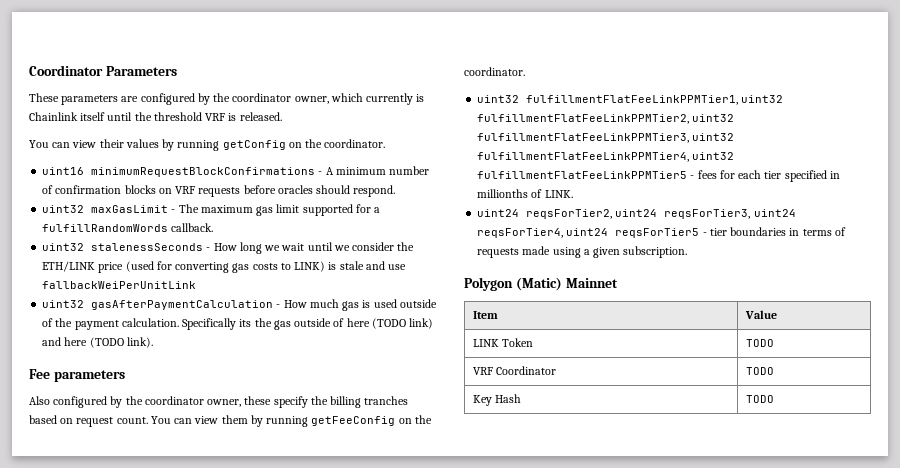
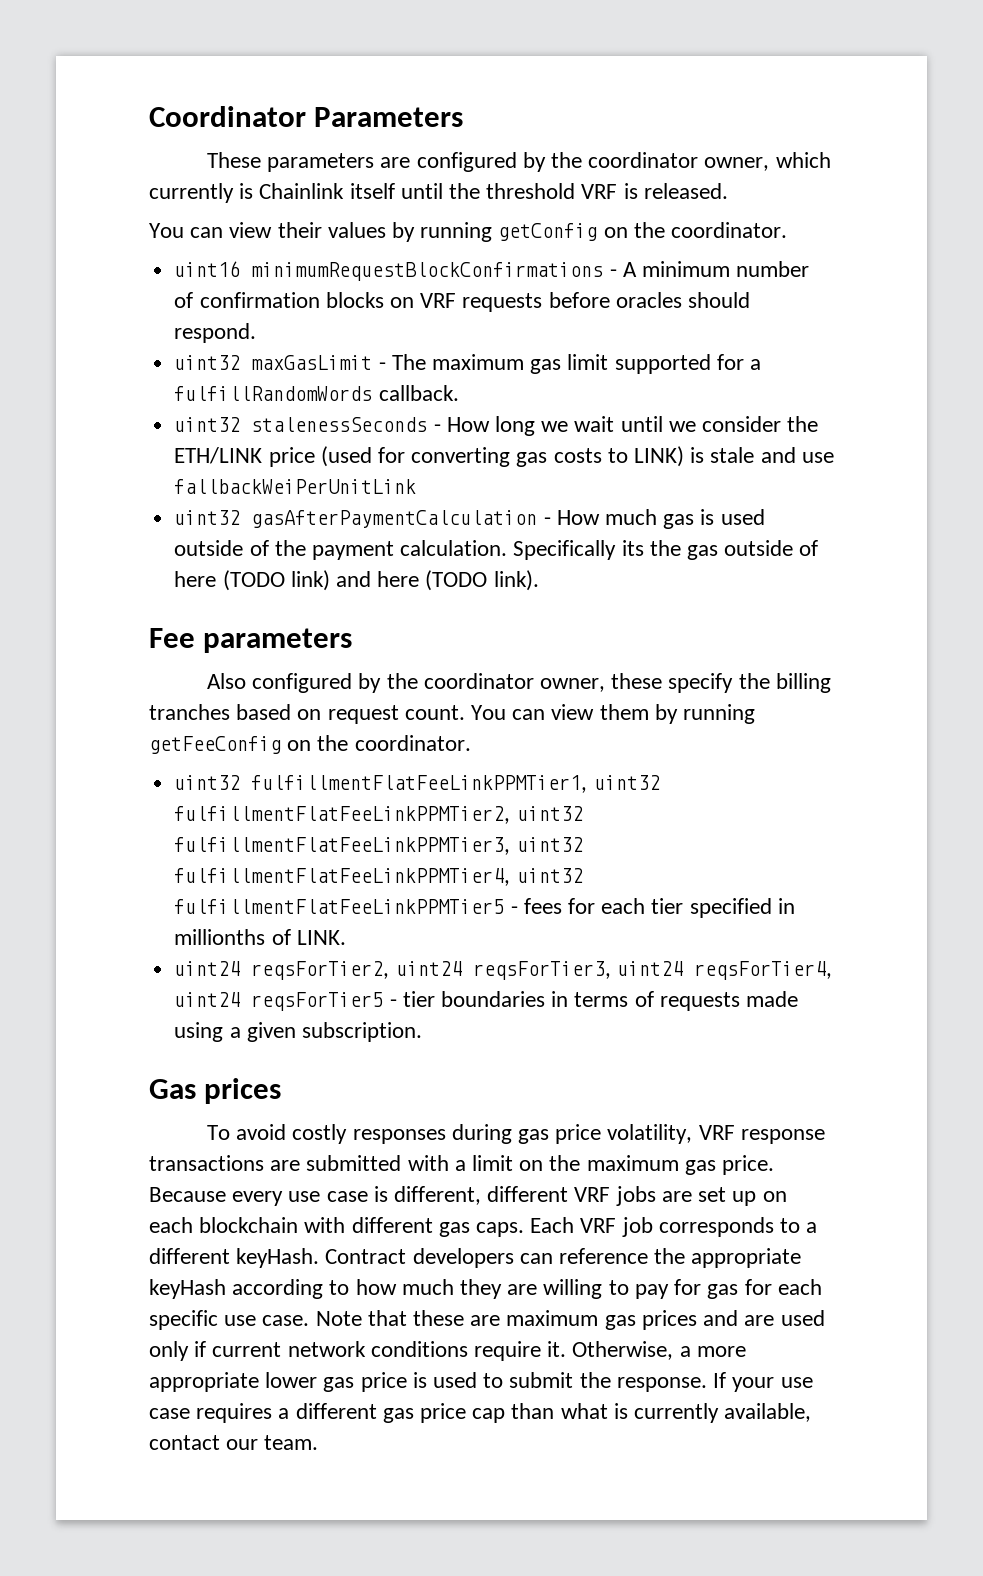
- Polygon (Matic) Mainnet
- Item | Value
- LINK Token | TODO
- VRF Coordinator | TODO
- Key Hash | TODO
+ Gas prices
+ To avoid costly responses during gas price volatility, VRF response transactions are submitted with a limit on the maximum gas price. Because every use case is different, different VRF jobs are set up on each blockchain with different gas caps. Each VRF job corresponds to a different keyHash. Contract developers can reference the appropriate keyHash according to how much they are willing to pay for gas for each specific use case. Note that these are maximum gas prices and are used only if current network conditions require it. Otherwise, a more appropriate lower gas price is used to submit the response. If your use case requires a different gas price cap than what is currently available, contact our team.

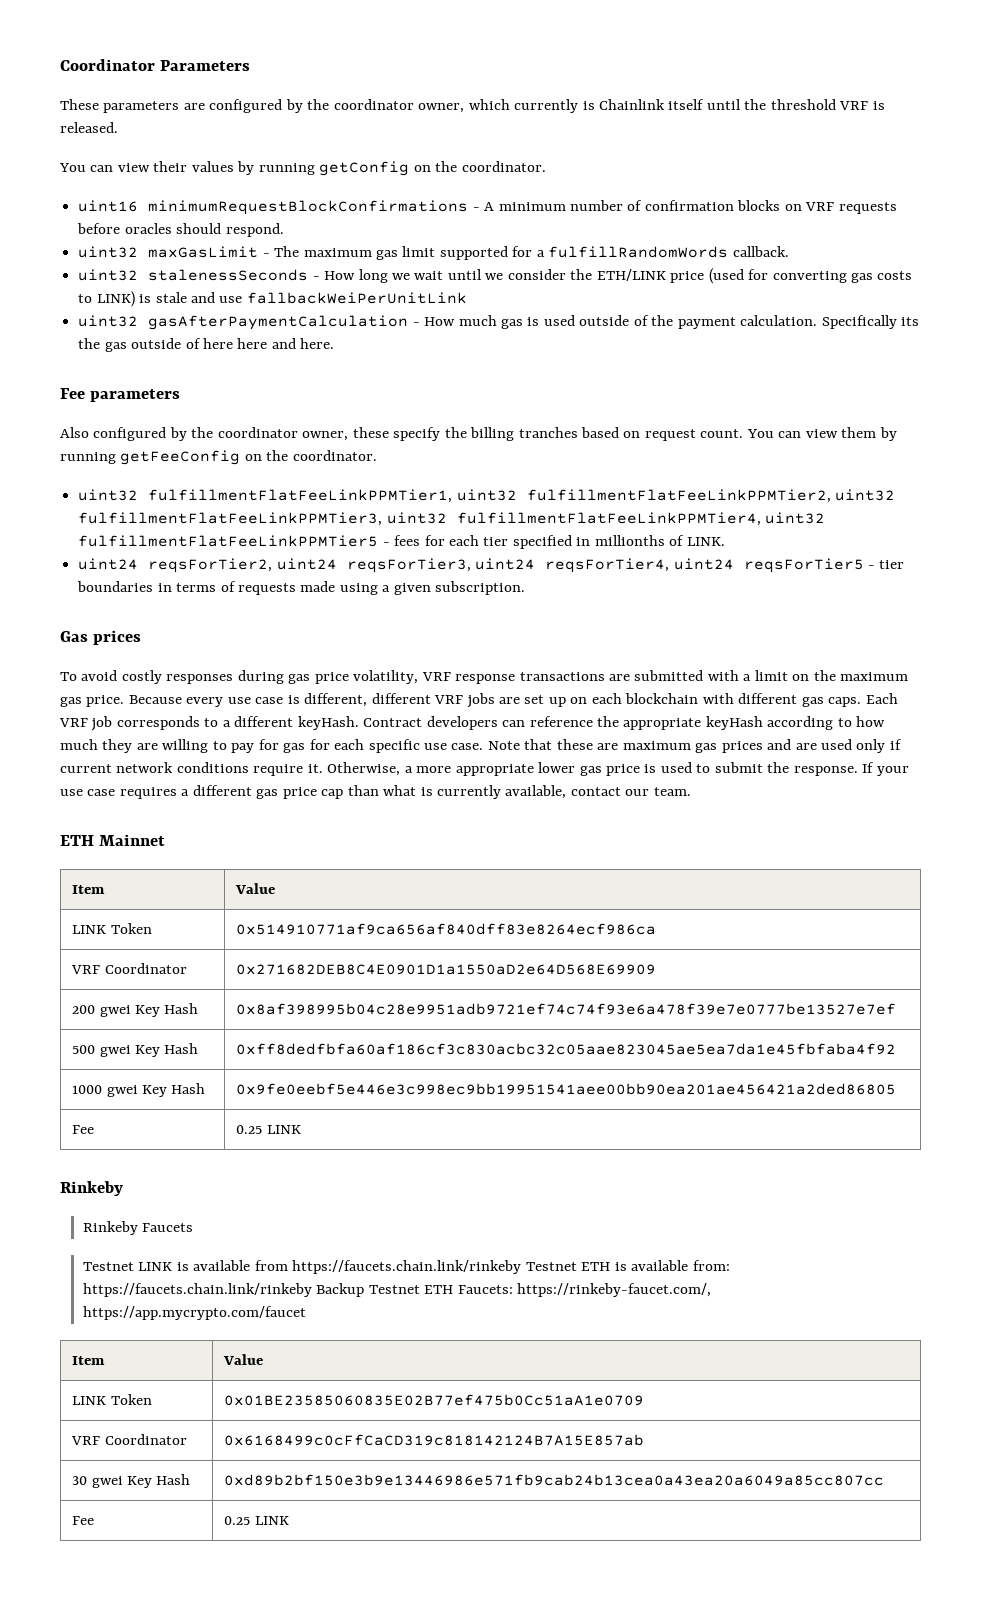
- Specifically its the gas outside of here (TODO link) and here (TODO link).
+ Specifically its the gas outside of here here and here.
+ ETH Mainnet
+ Item | Value
+ LINK Token | 0x514910771af9ca656af840dff83e8264ecf986ca
+ VRF Coordinator | 0x271682DEB8C4E0901D1a1550aD2e64D568E69909
+ 200 gwei Key Hash | 0x8af398995b04c28e9951adb9721ef74c74f93e6a478f39e7e0777be13527e7ef
+ 500 gwei Key Hash | 0xff8dedfbfa60af186cf3c830acbc32c05aae823045ae5ea7da1e45fbfaba4f92
+ 1000 gwei Key Hash | 0x9fe0eebf5e446e3c998ec9bb19951541aee00bb90ea201ae456421a2ded86805
+ Fee | 0.25 LINK
+ Rinkeby
+ Rinkeby Faucets
+ Testnet LINK is available from https://faucets.chain.link/rinkeby Testnet ETH is available from: https://faucets.chain.link/rinkeby Backup Testnet ETH Faucets: https://rinkeby-faucet.com/, https://app.mycrypto.com/faucet
+ Item | Value
+ LINK Token | 0x01BE23585060835E02B77ef475b0Cc51aA1e0709
+ VRF Coordinator | 0x6168499c0cFfCaCD319c818142124B7A15E857ab
+ 30 gwei Key Hash | 0xd89b2bf150e3b9e13446986e571fb9cab24b13cea0a43ea20a6049a85cc807cc
+ Fee | 0.25 LINK

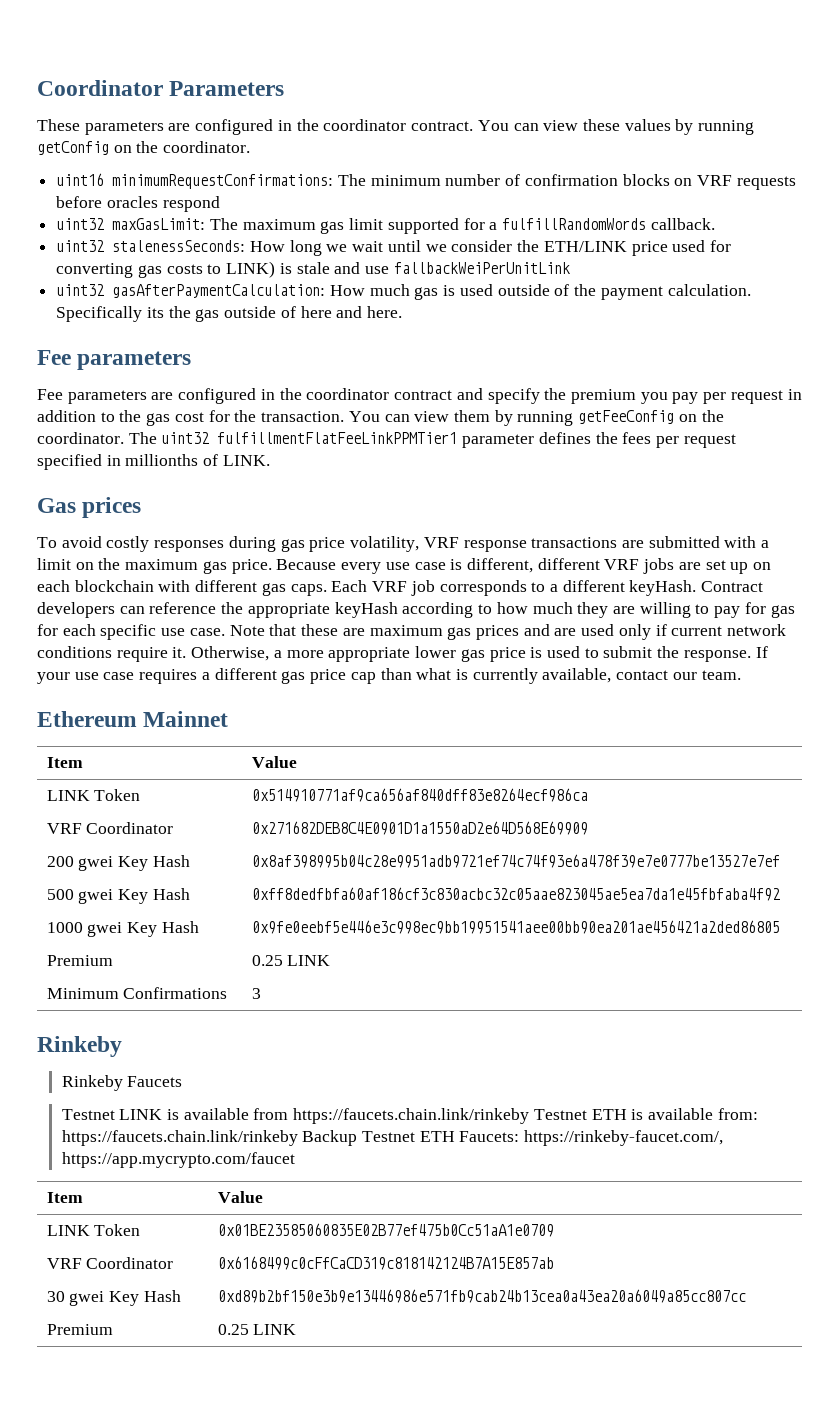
- These parameters are configured by the coordinator owner, which currently is Chainlink itself until the threshold VRF is released.
- You can view their values by running getConfig on the coordinator.
+ These parameters are configured in the coordinator contract. You can view these values by running getConfig on the coordinator.
- uint16 minimumRequestBlockConfirmations - A minimum number of confirmation blocks on VRF requests before oracles should respond.
- uint32 maxGasLimit - The maximum gas limit supported for a fulfillRandomWords callback.
+ uint16 minimumRequestConfirmations: The minimum number of confirmation blocks on VRF requests before oracles respond
+ uint32 maxGasLimit: The maximum gas limit supported for a fulfillRandomWords callback.
- uint32 stalenessSeconds - How long we wait until we consider the ETH/LINK price (used for converting gas costs to LINK) is stale and use fallbackWeiPerUnitLink
+ uint32 stalenessSeconds: How long we wait until we consider the ETH/LINK price used for converting gas costs to LINK) is stale and use fallbackWeiPerUnitLink
- uint32 gasAfterPaymentCalculation - How much gas is used outside of the payment calculation.
+ uint32 gasAfterPaymentCalculation: How much gas is used outside of the payment calculation.
- Specifically its the gas outside of here here and here.
+ Specifically its the gas outside of here and here.
- Also configured by the coordinator owner, these specify the billing tranches based on request count.
+ Fee parameters are configured in the coordinator contract and specify the premium you pay per request in addition to the gas cost for the transaction.
- You can view them by running getFeeConfig on the coordinator.
- uint32 fulfillmentFlatFeeLinkPPMTier1, uint32 fulfillmentFlatFeeLinkPPMTier2, uint32 fulfillmentFlatFeeLinkPPMTier3, uint32 fulfillmentFlatFeeLinkPPMTier4, uint32 fulfillmentFlatFeeLinkPPMTier5 - fees for each tier specified in millionths of LINK.
+ You can view them by running getFeeConfig on the coordinator. The uint32 fulfillmentFlatFeeLinkPPMTier1 parameter defines the fees per request specified in millionths of LINK.
- uint24 reqsForTier2, uint24 reqsForTier3, uint24 reqsForTier4, uint24 reqsForTier5 - tier boundaries in terms of requests made using a given subscription.
- ETH Mainnet
+ Ethereum Mainnet
  1000 gwei Key Hash | 0x9fe0eebf5e446e3c998ec9bb19951541aee00bb90ea201ae456421a2ded86805
- Fee | 0.25 LINK
+ Premium | 0.25 LINK
+ Minimum Confirmations | 3
  30 gwei Key Hash | 0xd89b2bf150e3b9e13446986e571fb9cab24b13cea0a43ea20a6049a85cc807cc
- Fee | 0.25 LINK
+ Premium | 0.25 LINK

